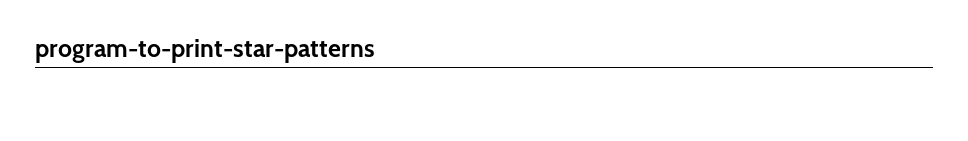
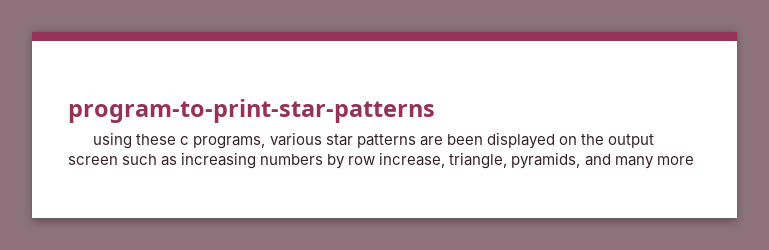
+ using these c programs, various star patterns are been displayed on the output screen such as increasing numbers by row increase, triangle, pyramids, and many more

